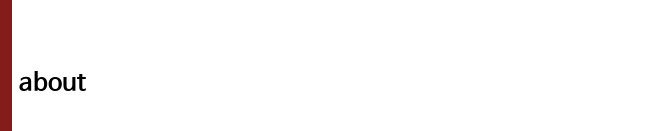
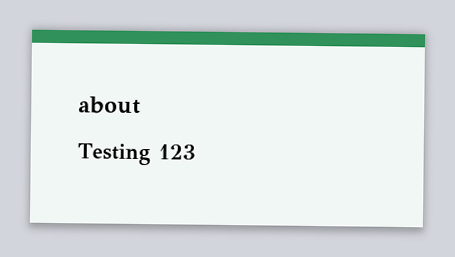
+ Testing 123

